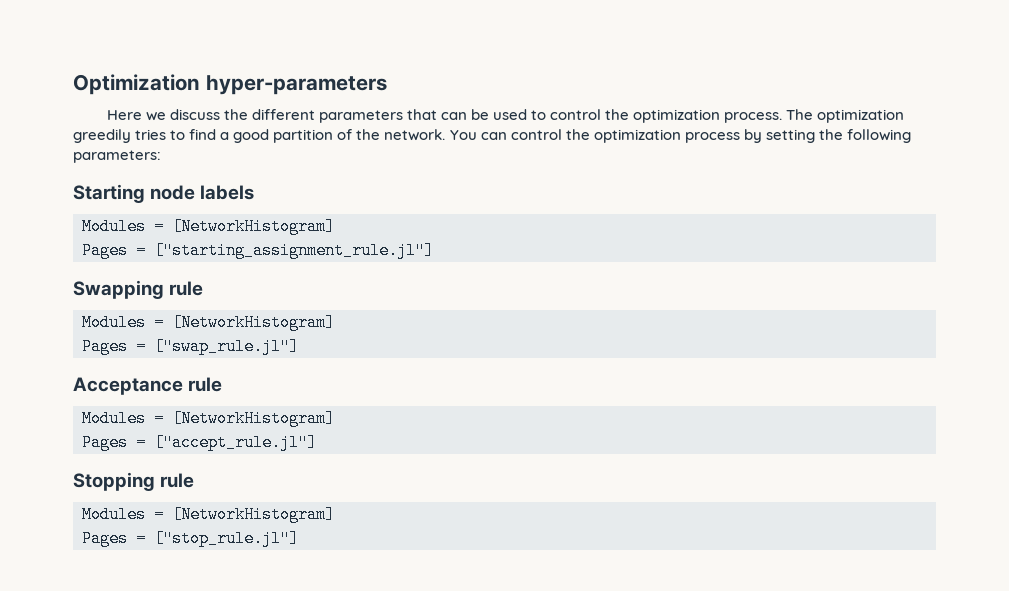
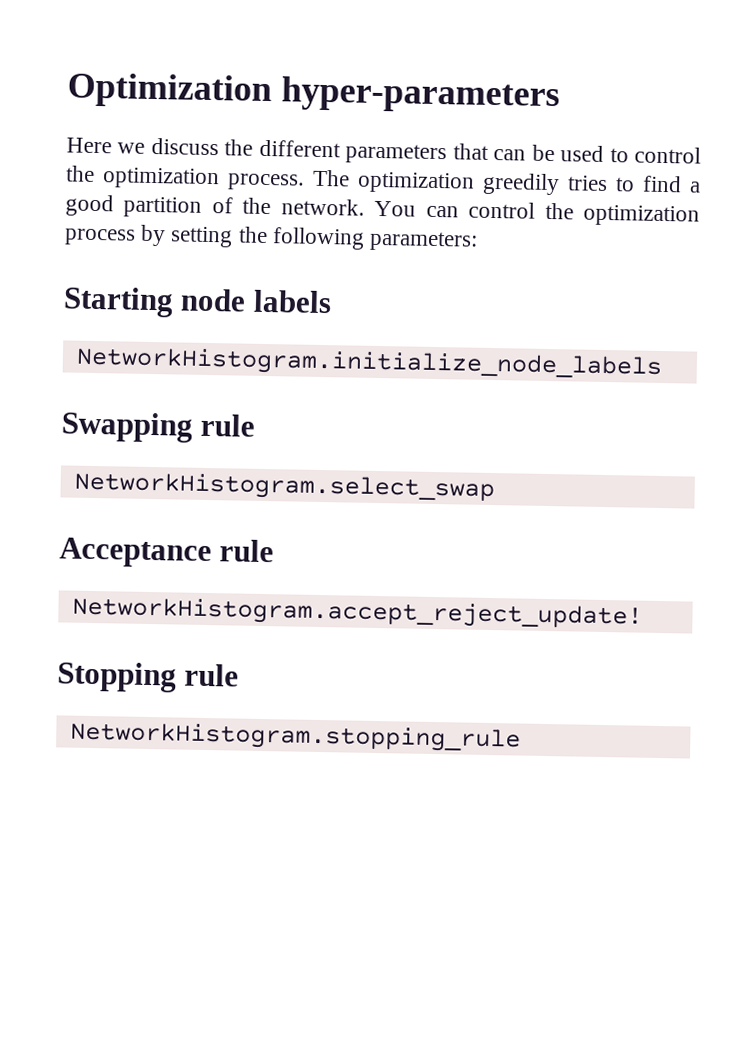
  Starting node labels
- Modules = [NetworkHistogram]
- Pages = ["starting_assignment_rule.jl"]
+ NetworkHistogram.initialize_node_labels
  Swapping rule
- Modules = [NetworkHistogram]
- Pages = ["swap_rule.jl"]
+ NetworkHistogram.select_swap
  Acceptance rule
- Modules = [NetworkHistogram]
- Pages = ["accept_rule.jl"]
+ NetworkHistogram.accept_reject_update!
  Stopping rule
- Modules = [NetworkHistogram]
- Pages = ["stop_rule.jl"]
+ NetworkHistogram.stopping_rule

